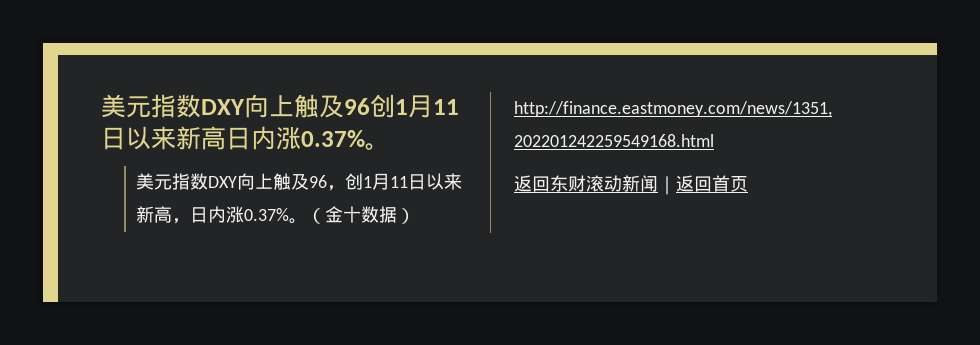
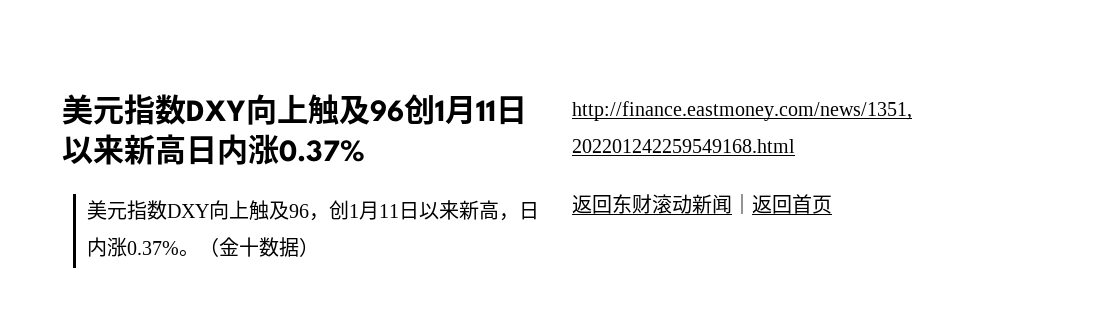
- 美元指数DXY向上触及96创1月11日以来新高日内涨0.37%。
+ 美元指数DXY向上触及96创1月11日以来新高日内涨0.37%

